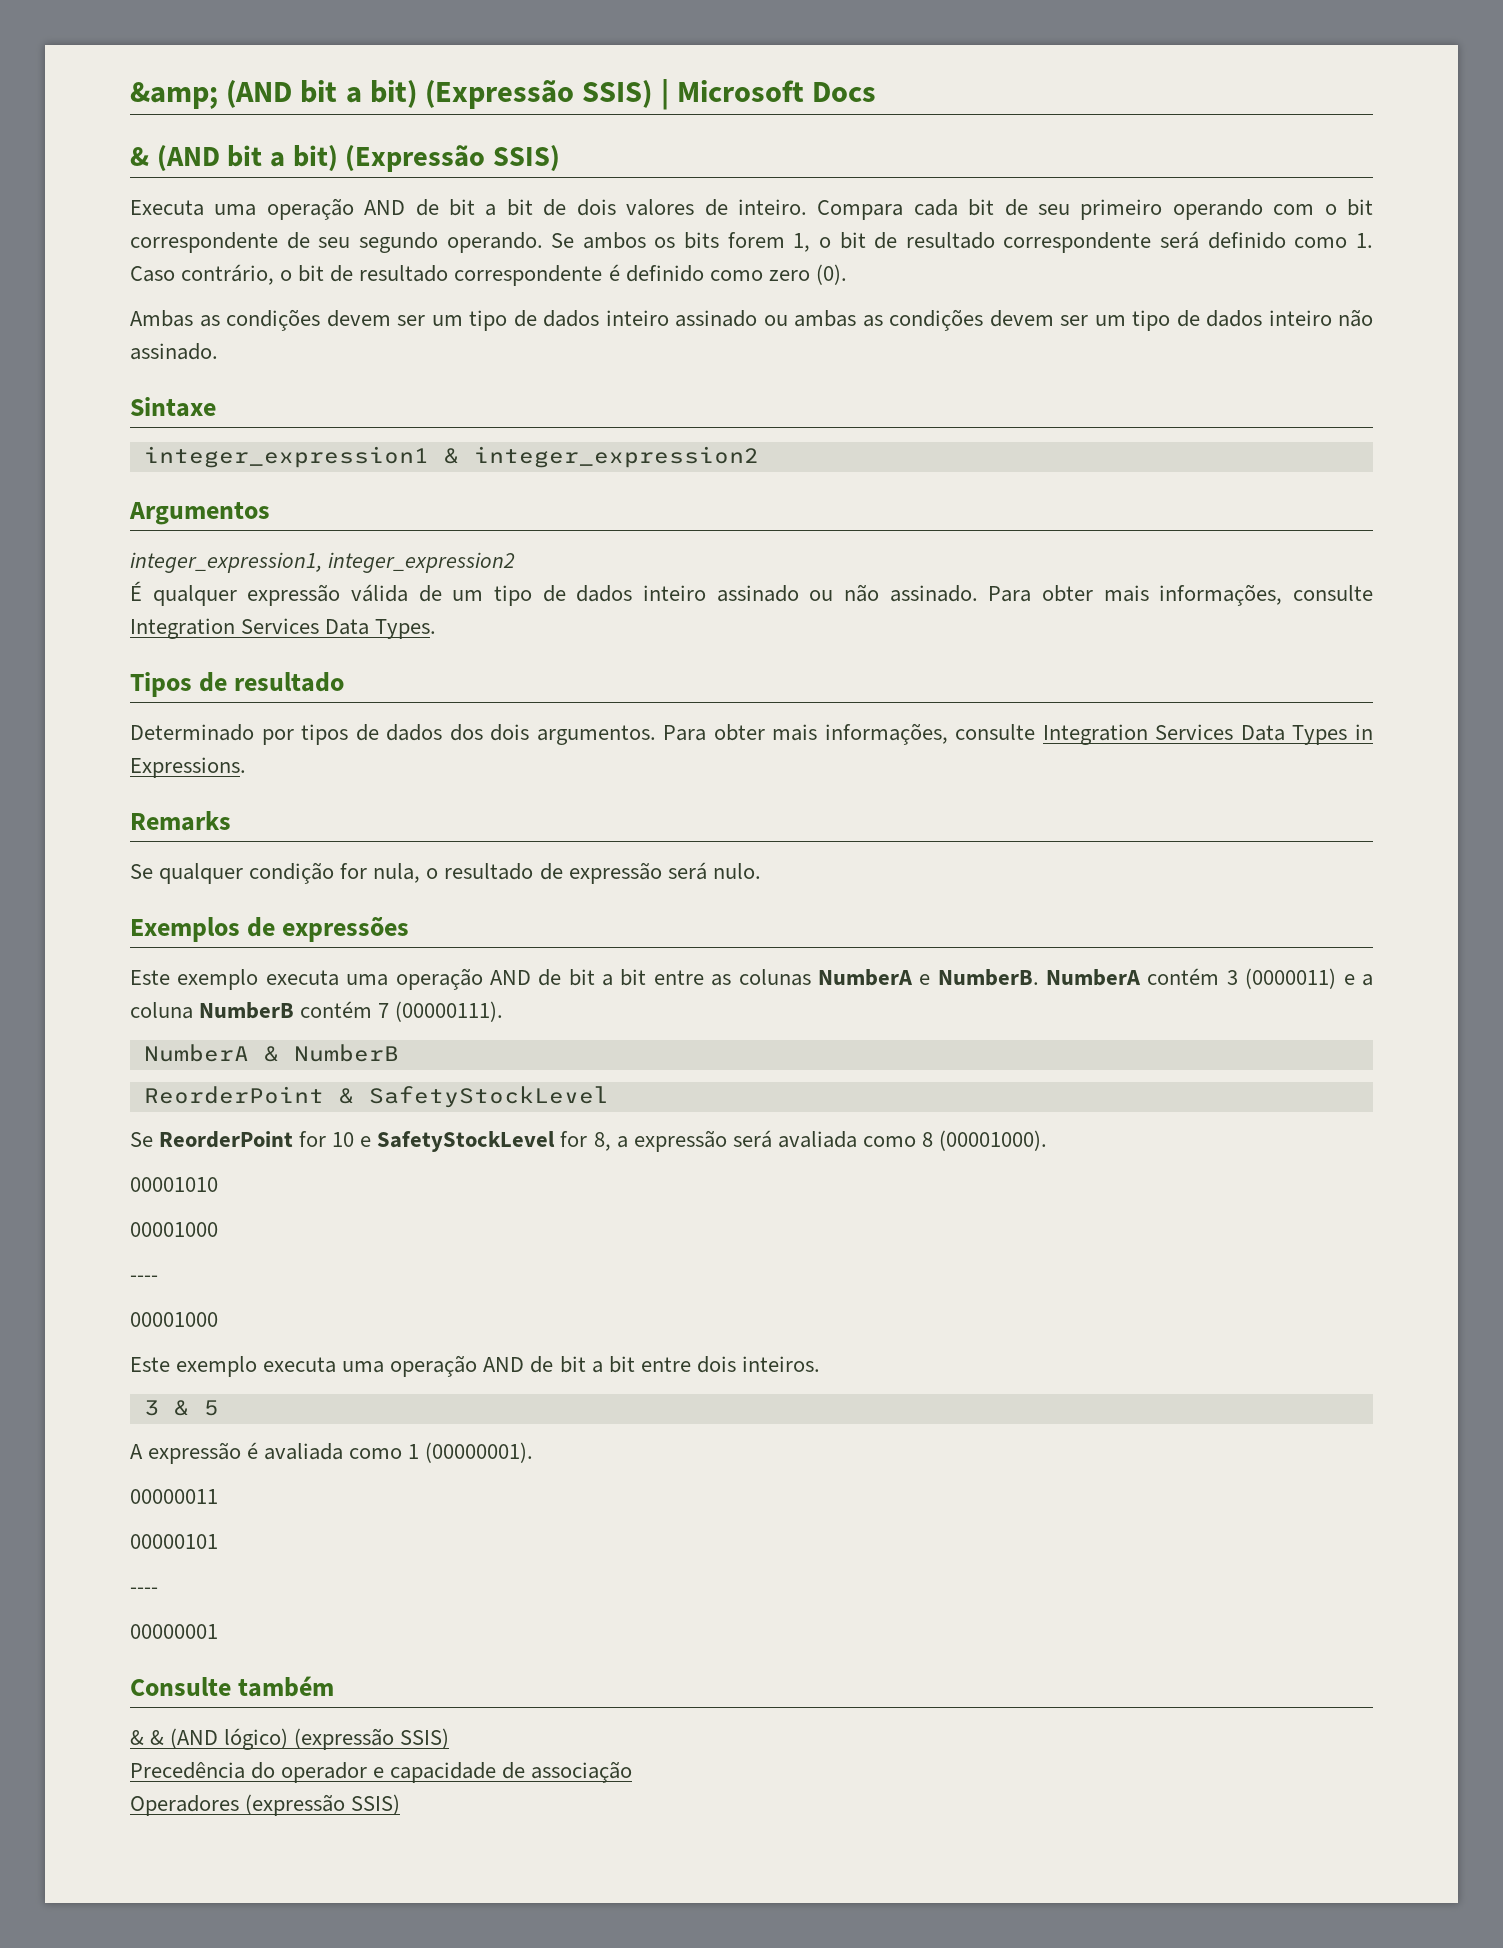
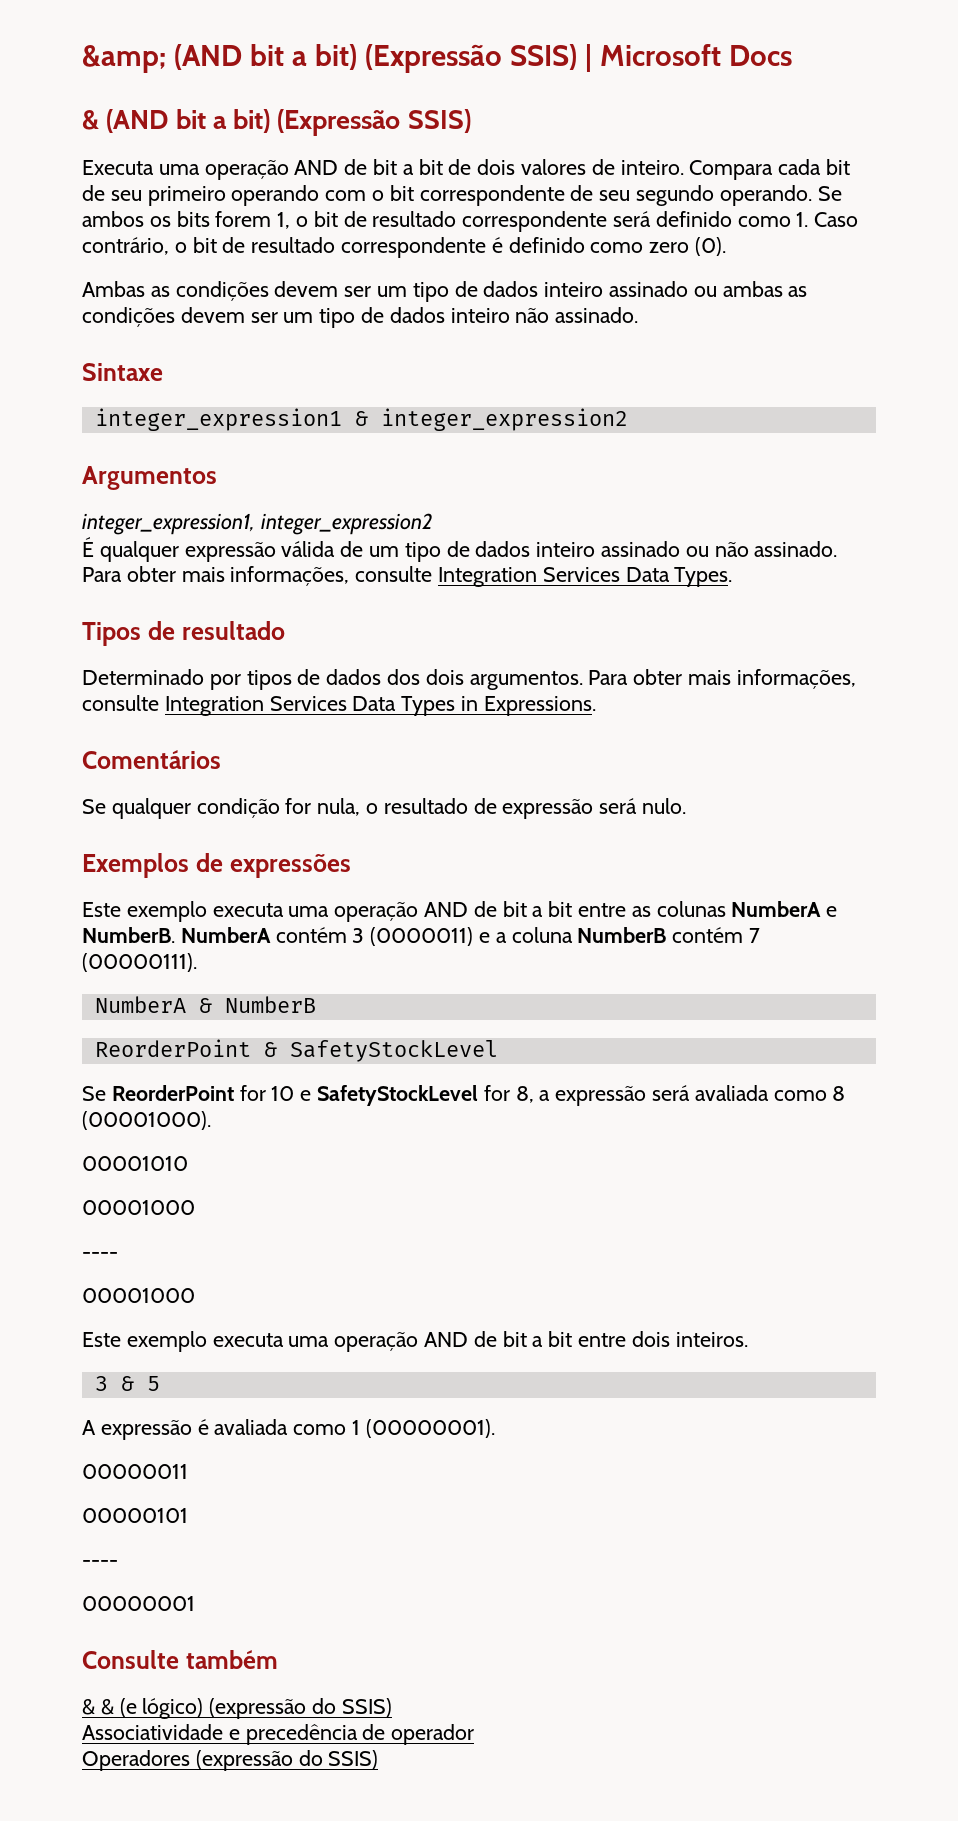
- Remarks
+ Comentários
- & & (AND lógico) (expressão SSIS)
- Precedência do operador e capacidade de associação
+ & & (e lógico) (expressão do SSIS)
+ Associatividade e precedência de operador
- Operadores (expressão SSIS)
+ Operadores (expressão do SSIS)

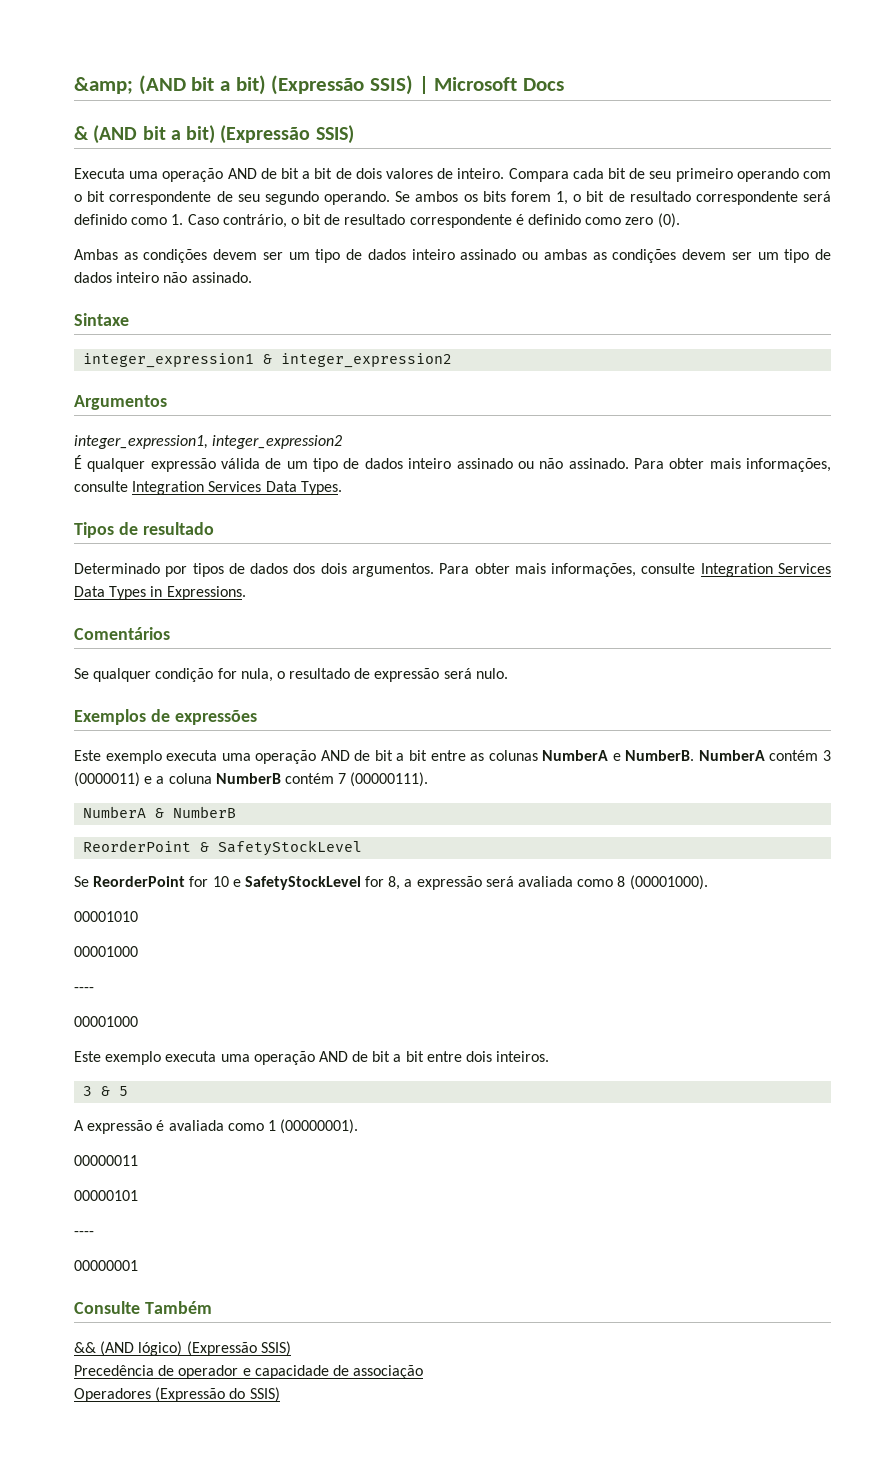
- Consulte também
- & & (e lógico) (expressão do SSIS)
- Associatividade e precedência de operador
- Operadores (expressão do SSIS)
+ Consulte Também
+ && (AND lógico) (Expressão SSIS)
+ Precedência de operador e capacidade de associação
+ Operadores (Expressão do SSIS)

